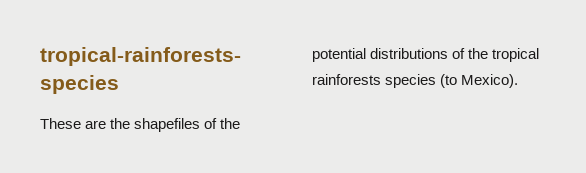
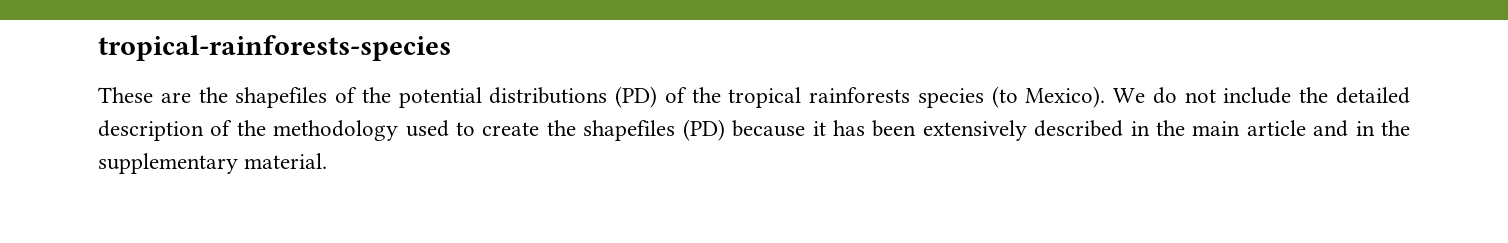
- These are the shapefiles of the potential distributions of the tropical rainforests species (to Mexico).
+ These are the shapefiles of the potential distributions (PD) of the tropical rainforests species (to Mexico).
+ We do not include the detailed description of the methodology used to create the shapefiles (PD) because it has been extensively described in the main article and in the supplementary material.

